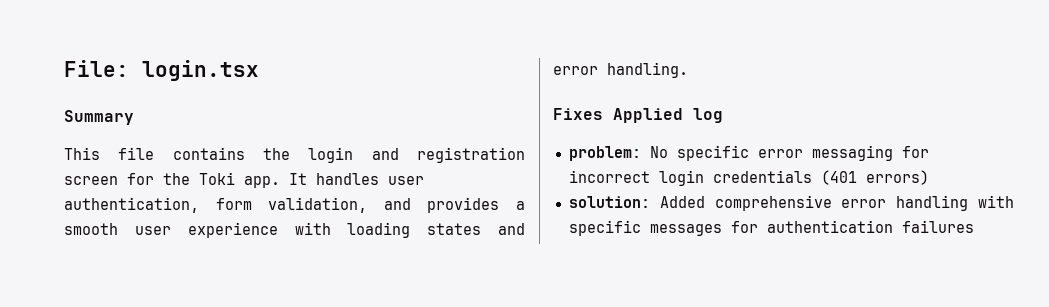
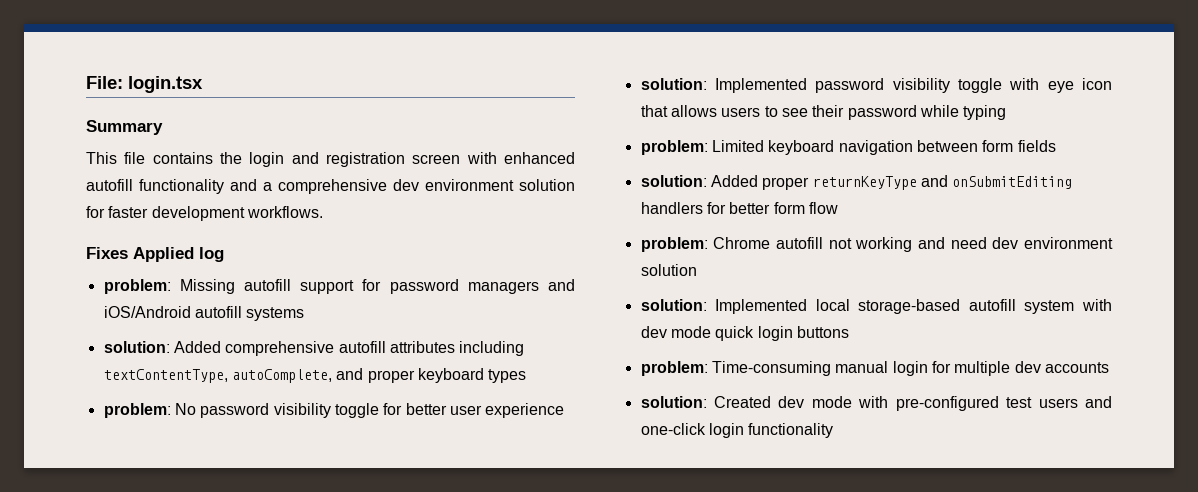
- This file contains the login and registration screen for the Toki app. It handles user authentication, form validation, and provides a smooth user experience with loading states and error handling.
+ This file contains the login and registration screen with enhanced autofill functionality and a comprehensive dev environment solution for faster development workflows.
  Fixes Applied log
- problem: No specific error messaging for incorrect login credentials (401 errors)
- solution: Added comprehensive error handling with specific messages for authentication failures
+ problem: Missing autofill support for password managers and iOS/Android autofill systems
+ solution: Added comprehensive autofill attributes including textContentType, autoComplete, and proper keyboard types
+ problem: No password visibility toggle for better user experience
+ solution: Implemented password visibility toggle with eye icon that allows users to see their password while typing
+ problem: Limited keyboard navigation between form fields
+ solution: Added proper returnKeyType and onSubmitEditing handlers for better form flow
+ problem: Chrome autofill not working and need dev environment solution
+ solution: Implemented local storage-based autofill system with dev mode quick login buttons
+ problem: Time-consuming manual login for multiple dev accounts
+ solution: Created dev mode with pre-configured test users and one-click login functionality

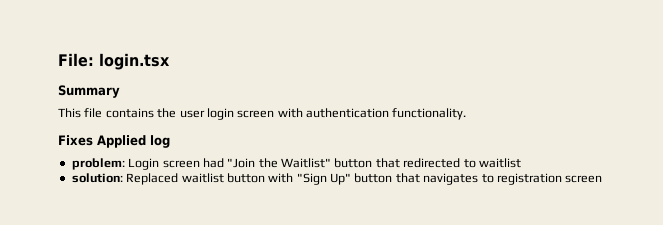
- This file contains the login and registration screen with enhanced autofill functionality and a comprehensive dev environment solution for faster development workflows.
+ This file contains the user login screen with authentication functionality.
  Fixes Applied log
- problem: Missing autofill support for password managers and iOS/Android autofill systems
- solution: Added comprehensive autofill attributes including textContentType, autoComplete, and proper keyboard types
- problem: No password visibility toggle for better user experience
- solution: Implemented password visibility toggle with eye icon that allows users to see their password while typing
- problem: Limited keyboard navigation between form fields
- solution: Added proper returnKeyType and onSubmitEditing handlers for better form flow
- problem: Chrome autofill not working and need dev environment solution
- solution: Implemented local storage-based autofill system with dev mode quick login buttons
- problem: Time-consuming manual login for multiple dev accounts
- solution: Created dev mode with pre-configured test users and one-click login functionality
+ problem: Login screen had "Join the Waitlist" button that redirected to waitlist
+ solution: Replaced waitlist button with "Sign Up" button that navigates to registration screen

